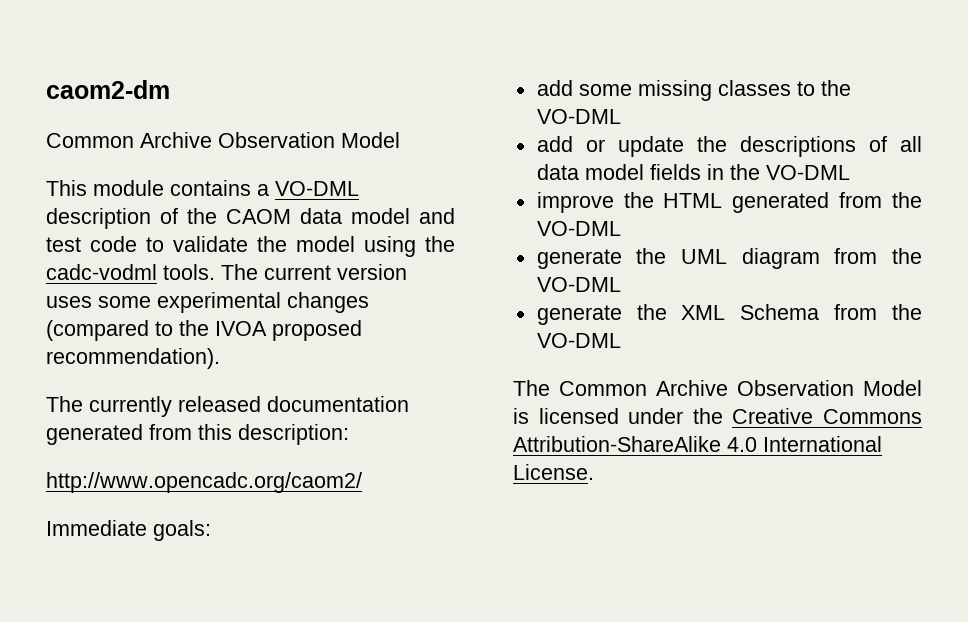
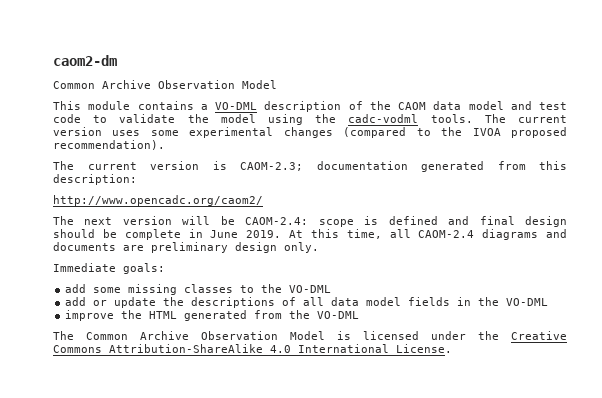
- The currently released documentation generated from this description:
+ The current version is CAOM-2.3; documentation generated from this description:
+ The next version will be CAOM-2.4: scope is defined and final design should be complete in June 2019. At this time, all CAOM-2.4 diagrams and documents are preliminary design only.
- generate the UML diagram from the VO-DML
- generate the XML Schema from the VO-DML

